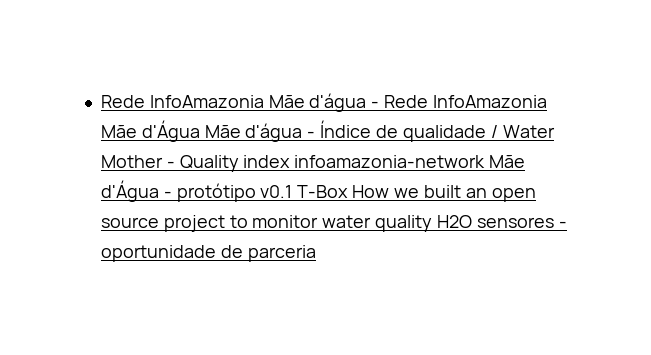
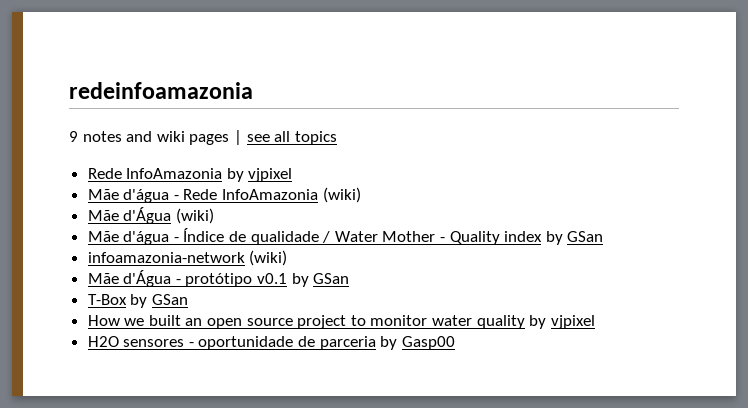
- Rede InfoAmazonia Mãe d'água - Rede InfoAmazonia Mãe d'Água Mãe d'água - Índice de qualidade / Water Mother - Quality index infoamazonia-network Mãe d'Água - protótipo v0.1 T-Box How we built an open source project to monitor water quality H2O sensores - oportunidade de parceria
+ redeinfoamazonia
+ 9 notes and wiki pages | see all topics
+ Rede InfoAmazonia by vjpixel
+ Mãe d'água - Rede InfoAmazonia (wiki)
+ Mãe d'Água (wiki)
+ Mãe d'água - Índice de qualidade / Water Mother - Quality index by GSan
+ infoamazonia-network (wiki)
+ Mãe d'Água - protótipo v0.1 by GSan
+ T-Box by GSan
+ How we built an open source project to monitor water quality by vjpixel
+ H2O sensores - oportunidade de parceria by Gasp00

